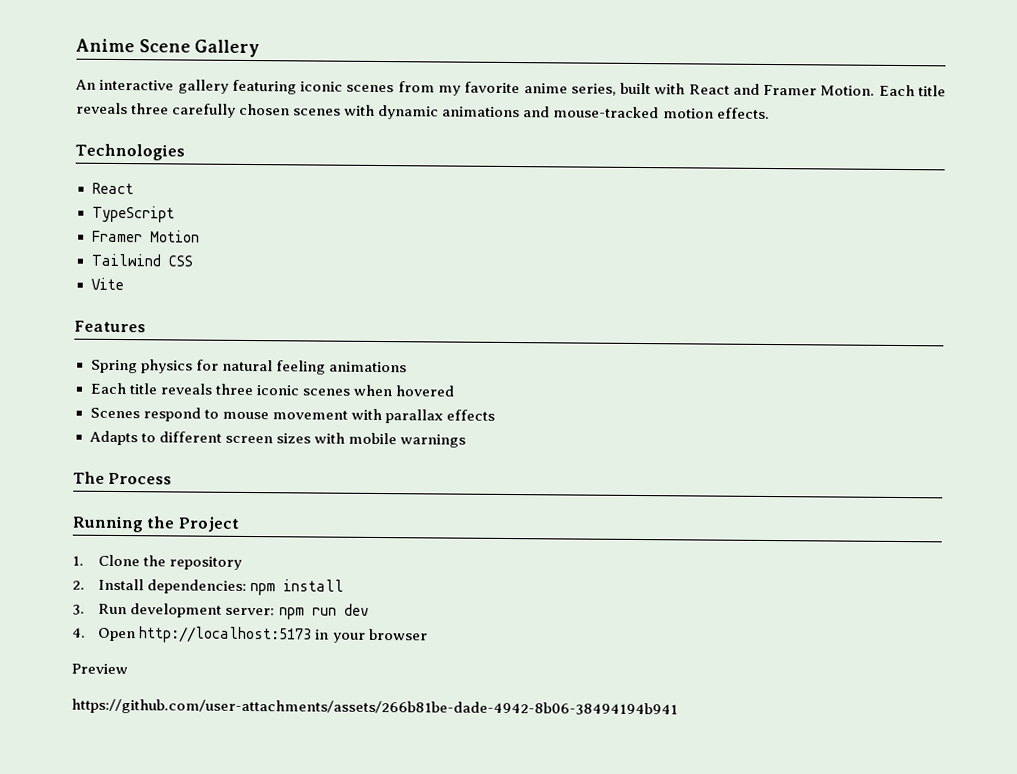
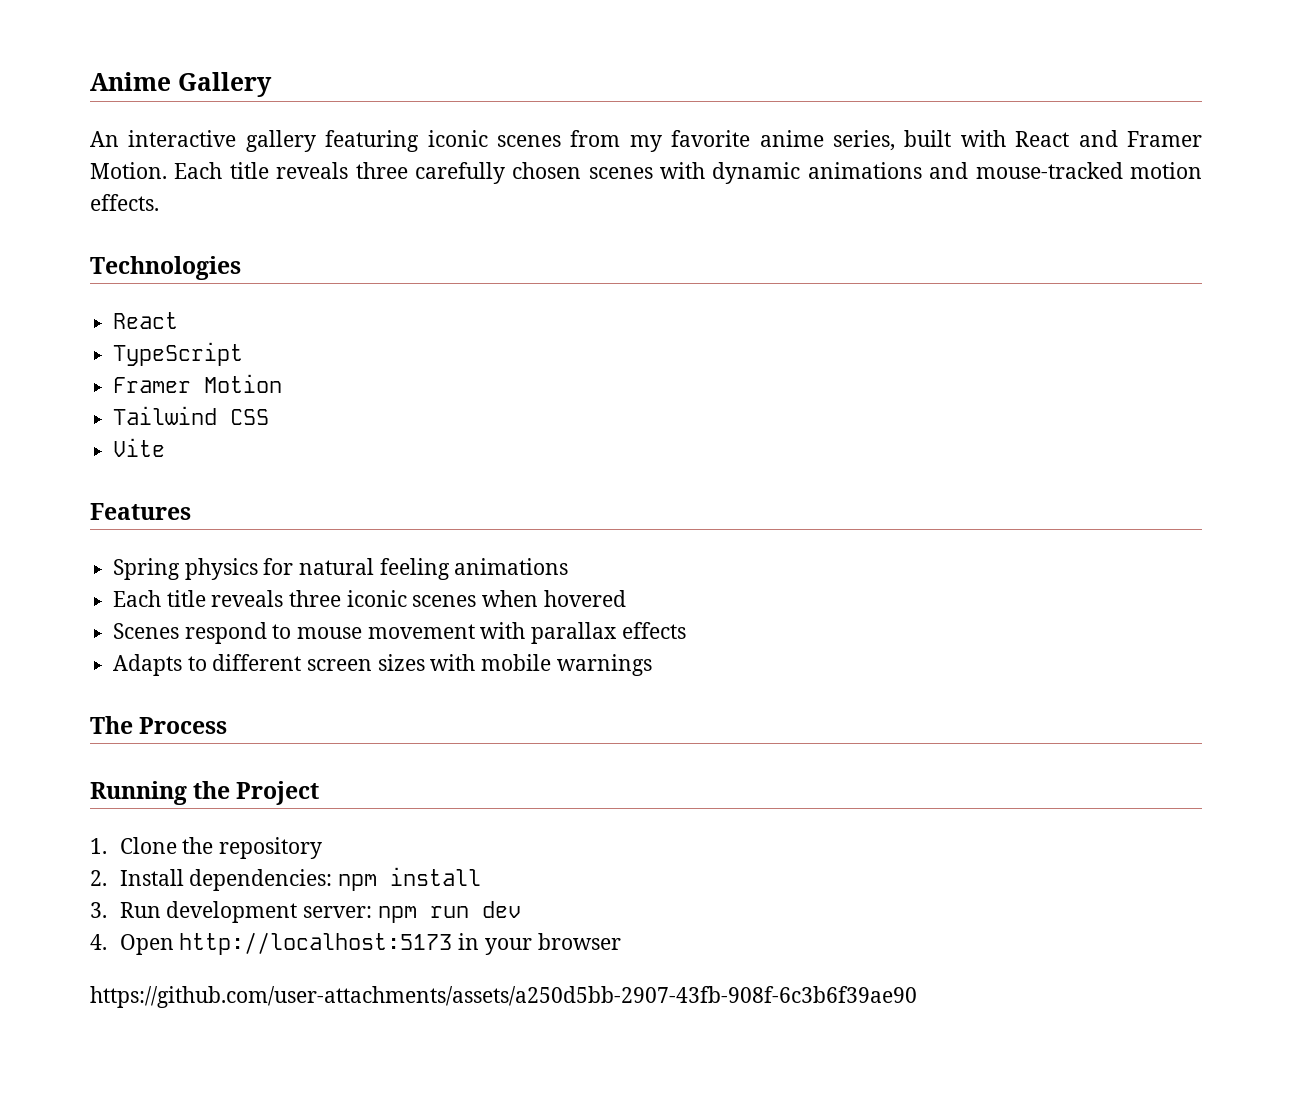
- Anime Scene Gallery
+ Anime Gallery
- Preview
- https://github.com/user-attachments/assets/266b81be-dade-4942-8b06-38494194b941
+ https://github.com/user-attachments/assets/a250d5bb-2907-43fb-908f-6c3b6f39ae90

